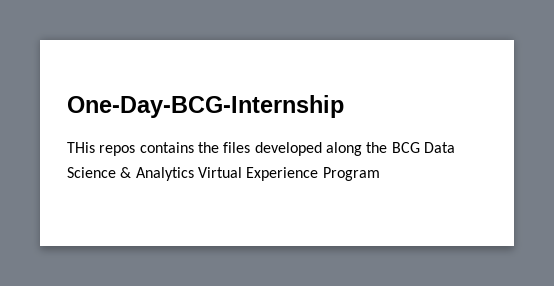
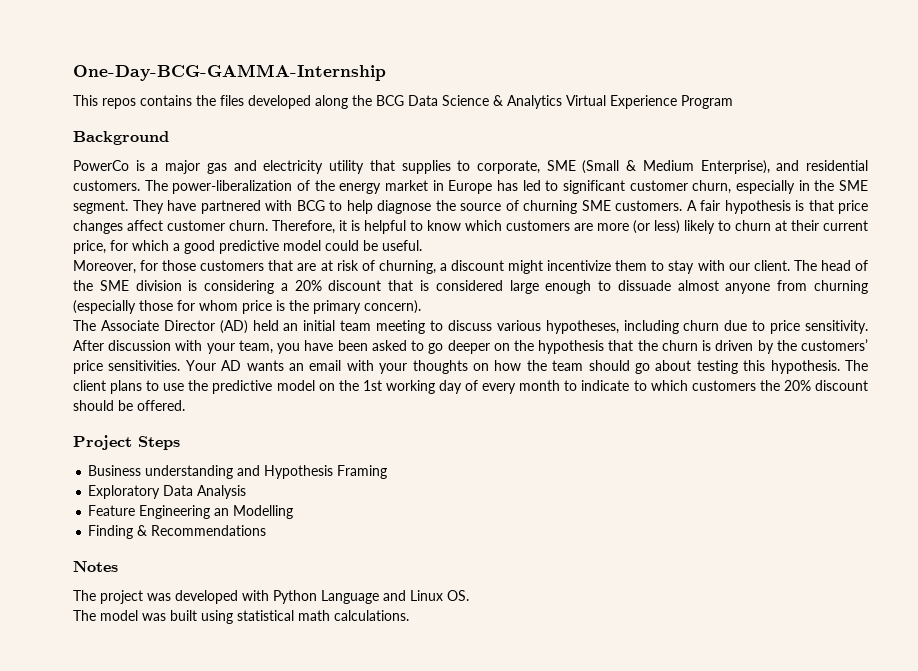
- One-Day-BCG-Internship
- THis repos contains the files developed along the BCG Data Science & Analytics Virtual Experience Program
+ One-Day-BCG-GAMMA-Internship
+ This repos contains the files developed along the BCG Data Science & Analytics Virtual Experience Program
+ Background
+ PowerCo is a major gas and electricity utility that supplies to corporate, SME (Small & Medium Enterprise), and residential customers. The power-liberalization of the energy market in Europe has led to significant customer churn, especially in the SME segment. They have partnered with BCG to help diagnose the source of churning SME customers. A fair hypothesis is that price changes affect customer churn. Therefore, it is helpful to know which customers are more (or less) likely to churn at their current price, for which a good predictive model could be useful.
+ Moreover, for those customers that are at risk of churning, a discount might incentivize them to stay with our client. The head of the SME division is considering a 20% discount that is considered large enough to dissuade almost anyone from churning (especially those for whom price is the primary concern).
+ The Associate Director (AD) held an initial team meeting to discuss various hypotheses, including churn due to price sensitivity. After discussion with your team, you have been asked to go deeper on the hypothesis that the churn is driven by the customers’ price sensitivities. Your AD wants an email with your thoughts on how the team should go about testing this hypothesis. The client plans to use the predictive model on the 1st working day of every month to indicate to which customers the 20% discount should be offered.
+ Project Steps
+ Business understanding and Hypothesis Framing
+ Exploratory Data Analysis
+ Feature Engineering an Modelling
+ Finding & Recommendations
+ Notes
+ The project was developed with Python Language and Linux OS.
+ The model was built using statistical math calculations.

